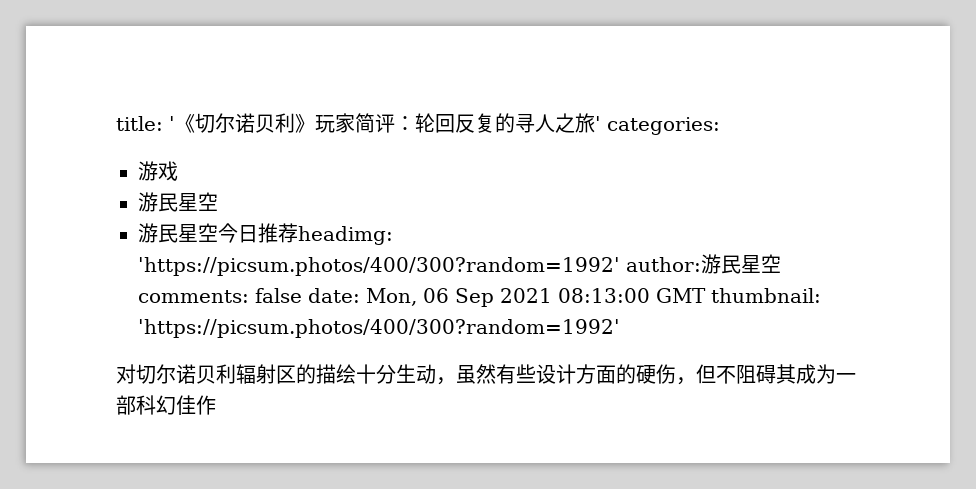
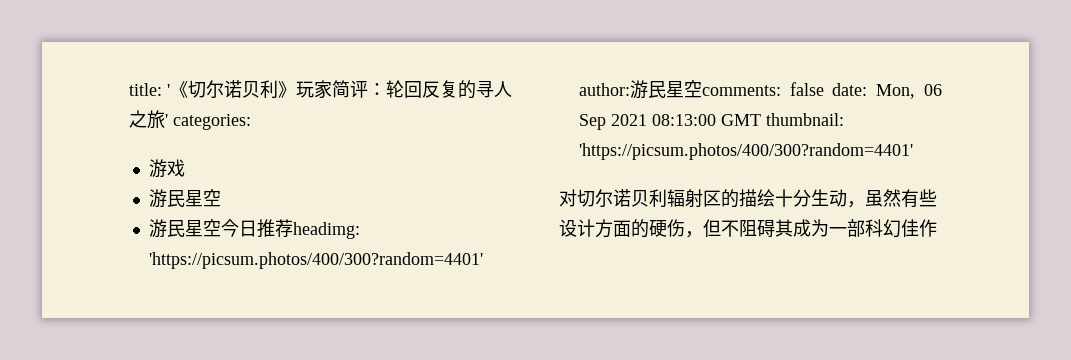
- 游民星空今日推荐headimg: 'https://picsum.photos/400/300?random=1992' author:游民星空comments: false date: Mon, 06 Sep 2021 08:13:00 GMT thumbnail: 'https://picsum.photos/400/300?random=1992'
+ 游民星空今日推荐headimg: 'https://picsum.photos/400/300?random=4401' author:游民星空comments: false date: Mon, 06 Sep 2021 08:13:00 GMT thumbnail: 'https://picsum.photos/400/300?random=4401'

